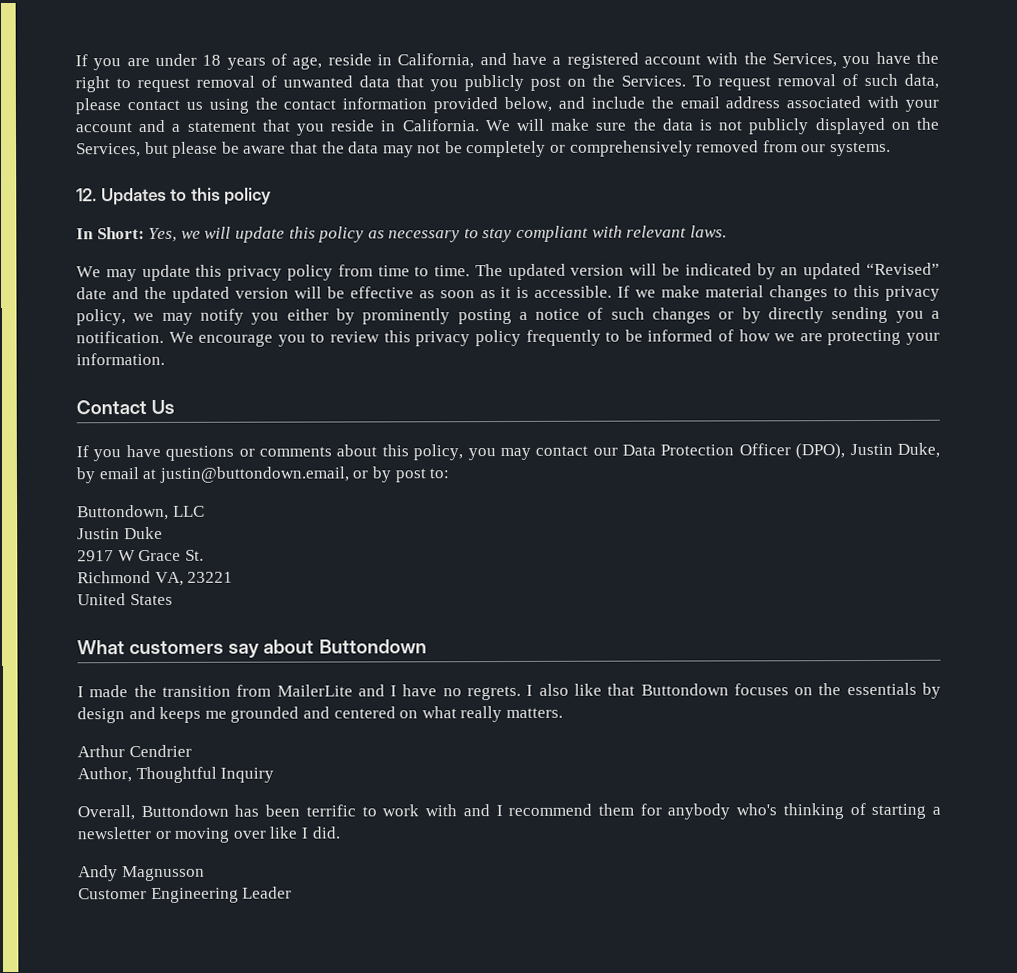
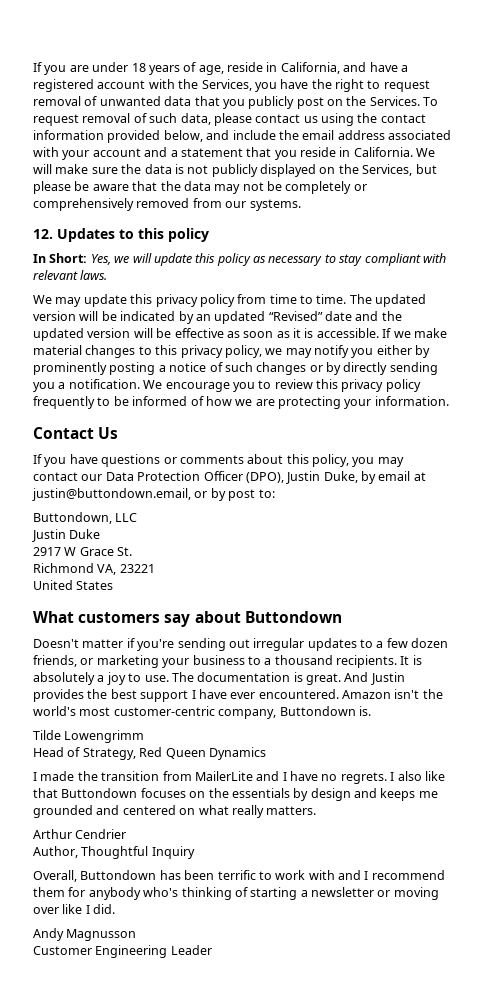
+ Doesn't matter if you're sending out irregular updates to a few dozen friends, or marketing your business to a thousand recipients. It is absolutely a joy to use. The documentation is great. And Justin provides the best support I have ever encountered. Amazon isn't the world's most customer-centric company, Buttondown is.
+ Tilde Lowengrimm
+ Head of Strategy, Red Queen Dynamics

